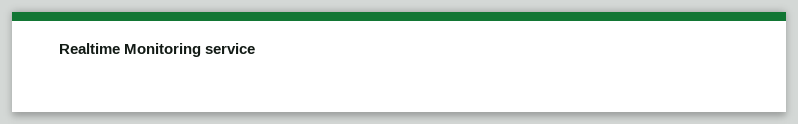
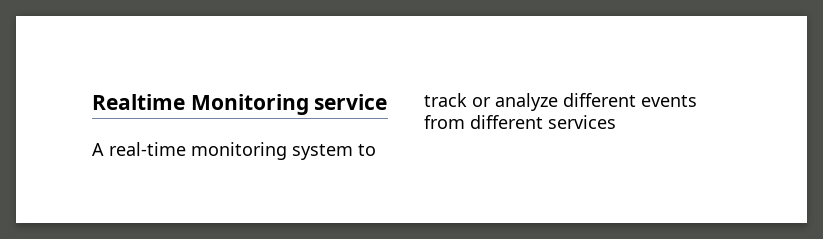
+ A real-time monitoring system to track or analyze different events from different services

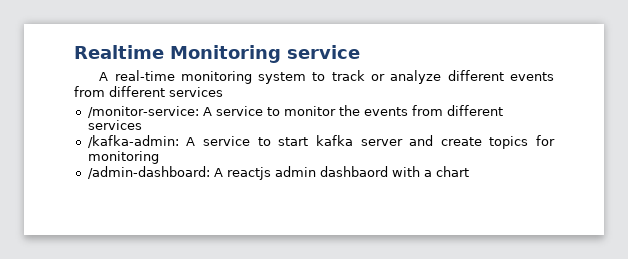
+ /monitor-service: A service to monitor the events from different services
+ /kafka-admin: A service to start kafka server and create topics for monitoring
+ /admin-dashboard: A reactjs admin dashbaord with a chart

